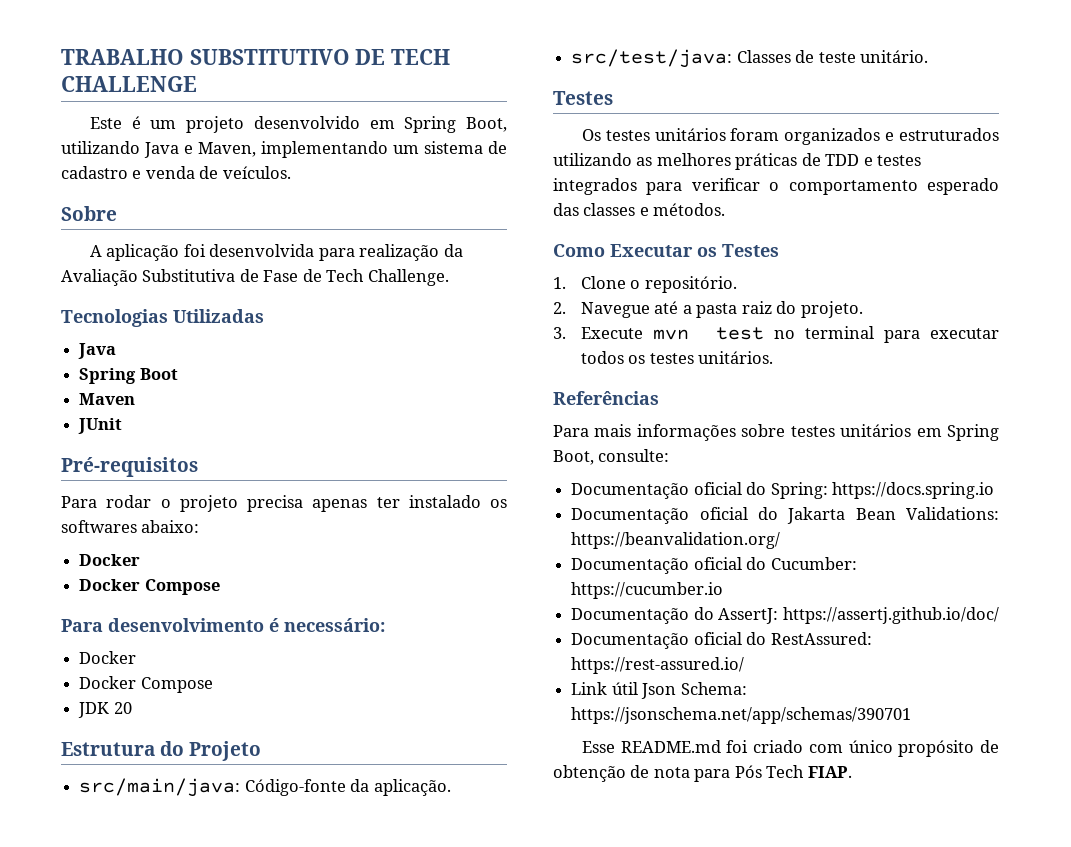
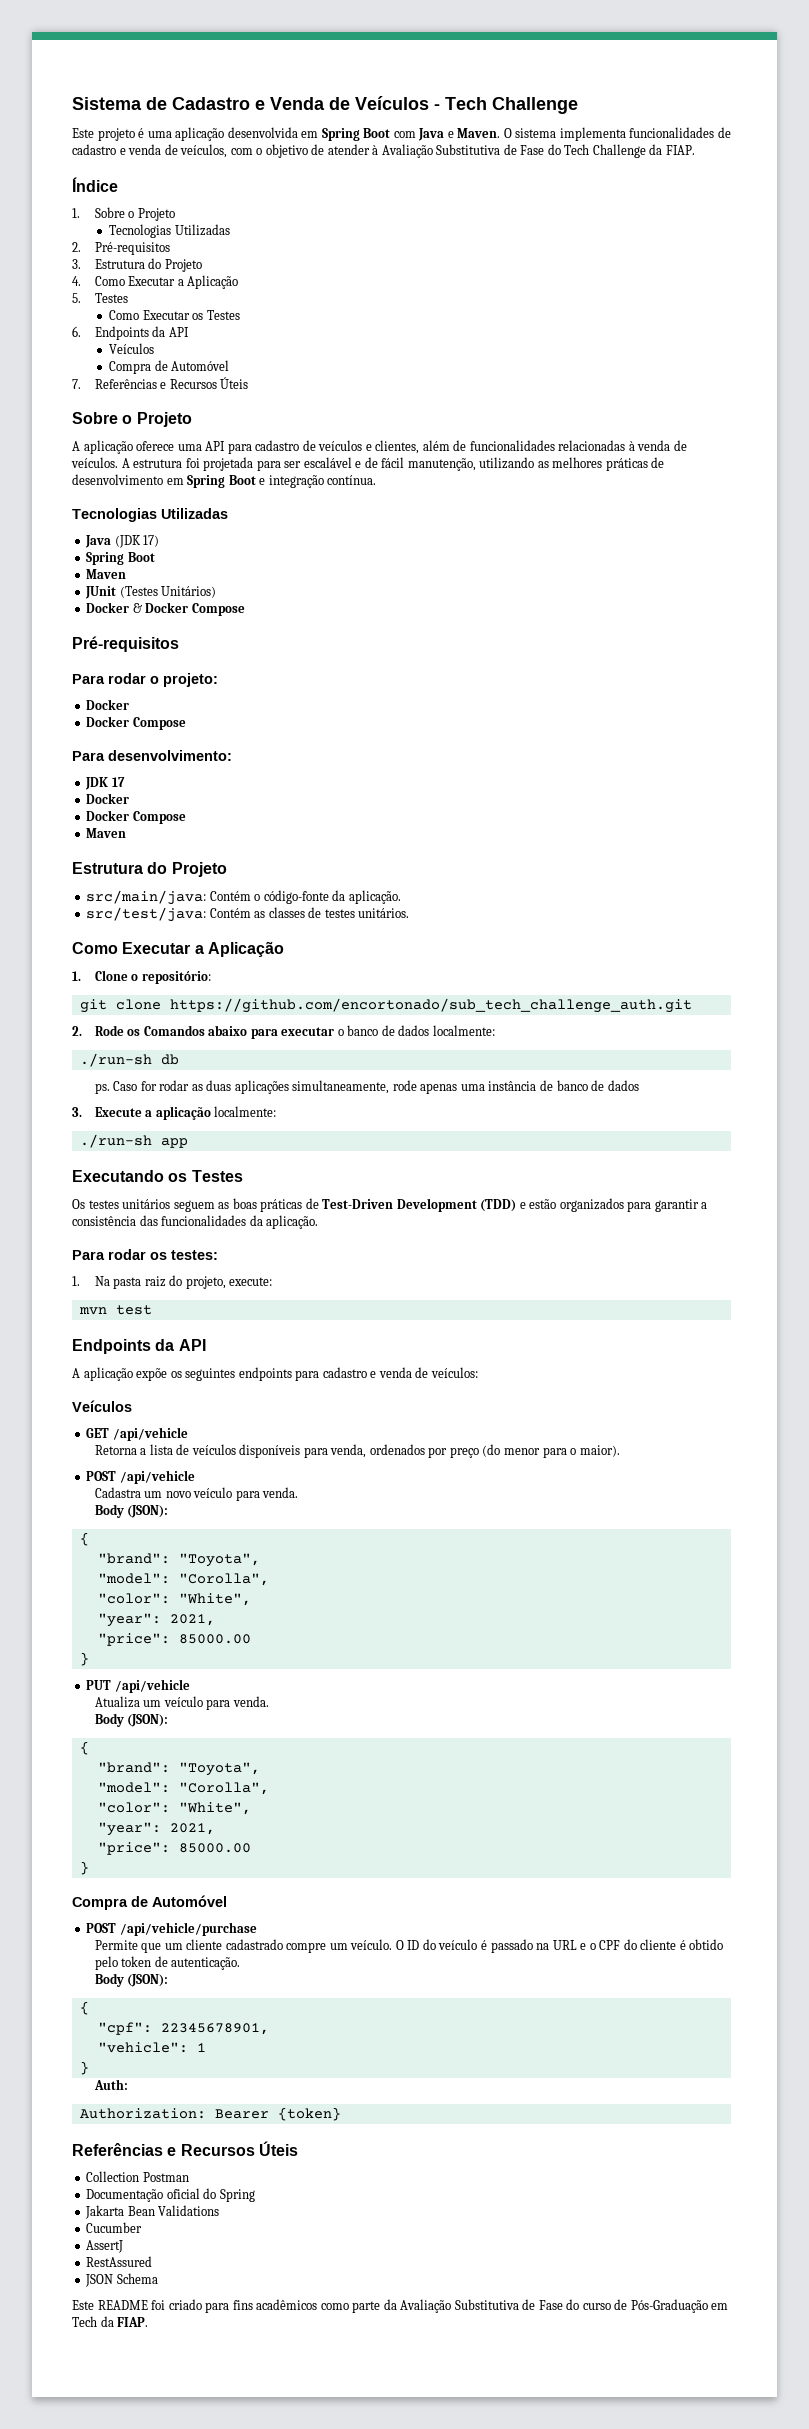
- TRABALHO SUBSTITUTIVO DE TECH CHALLENGE
- Este é um projeto desenvolvido em Spring Boot, utilizando Java e Maven, implementando um sistema de cadastro e venda de veículos.
- Sobre
- A aplicação foi desenvolvida para realização da Avaliação Substitutiva de Fase de Tech Challenge.
+ Sistema de Cadastro e Venda de Veículos - Tech Challenge
+ Este projeto é uma aplicação desenvolvida em Spring Boot com Java e Maven. O sistema implementa funcionalidades de cadastro e venda de veículos, com o objetivo de atender à Avaliação Substitutiva de Fase do Tech Challenge da FIAP.
+ Índice
+ 1. Sobre o Projeto
  Tecnologias Utilizadas
- Java
+ 2. Pré-requisitos
+ 3. Estrutura do Projeto
+ 4. Como Executar a Aplicação
+ 5. Testes
+ Como Executar os Testes
+ 6. Endpoints da API
+ Veículos
+ Compra de Automóvel
+ 7. Referências e Recursos Úteis
+ Sobre o Projeto
+ A aplicação oferece uma API para cadastro de veículos e clientes, além de funcionalidades relacionadas à venda de veículos. A estrutura foi projetada para ser escalável e de fácil manutenção, utilizando as melhores práticas de desenvolvimento em Spring Boot e integração contínua.
+ Tecnologias Utilizadas
+ Java (JDK 17)
- JUnit
+ JUnit (Testes Unitários)
+ Docker & Docker Compose
  Pré-requisitos
- Para rodar o projeto precisa apenas ter instalado os softwares abaixo:
+ Para rodar o projeto:
- Para desenvolvimento é necessário:
+ Para desenvolvimento:
+ JDK 17
  Docker
  Docker Compose
- JDK 20
+ Maven
- src/main/java: Código-fonte da aplicação.
+ src/main/java: Contém o código-fonte da aplicação.
- src/test/java: Classes de teste unitário.
- Testes
- Os testes unitários foram organizados e estruturados utilizando as melhores práticas de TDD e testes integrados para verificar o comportamento esperado das classes e métodos.
- Como Executar os Testes
- 1. Clone o repositório.
- 2. Navegue até a pasta raiz do projeto.
- 3. Execute mvn test no terminal para executar todos os testes unitários.
- Referências
- Para mais informações sobre testes unitários em Spring Boot, consulte:
- Documentação oficial do Spring: https://docs.spring.io
- Documentação oficial do Jakarta Bean Validations: https://beanvalidation.org/
- Documentação oficial do Cucumber: https://cucumber.io
- Documentação do AssertJ: https://assertj.github.io/doc/
- Documentação oficial do RestAssured: https://rest-assured.io/
- Link útil Json Schema: https://jsonschema.net/app/schemas/390701
- Esse README.md foi criado com único propósito de obtenção de nota para Pós Tech FIAP.
+ src/test/java: Contém as classes de testes unitários.
+ Como Executar a Aplicação
+ 1. Clone o repositório:
+ git clone https://github.com/encortonado/sub_tech_challenge_auth.git
+ 2. Rode os Comandos abaixo para executar o banco de dados localmente:
+ ./run-sh db
+ ps. Caso for rodar as duas aplicações simultaneamente, rode apenas uma instância de banco de dados
+ 3. Execute a aplicação localmente:
+ ./run-sh app
+ Executando os Testes
+ Os testes unitários seguem as boas práticas de Test-Driven Development (TDD) e estão organizados para garantir a consistência das funcionalidades da aplicação.
+ Para rodar os testes:
+ 1. Na pasta raiz do projeto, execute:
+ mvn test
+ Endpoints da API
+ A aplicação expõe os seguintes endpoints para cadastro e venda de veículos:
+ Veículos
+ GET /api/vehicle
+ Retorna a lista de veículos disponíveis para venda, ordenados por preço (do menor para o maior).
+ POST /api/vehicle
+ Cadastra um novo veículo para venda.
+ Body (JSON):
+ {
+ "brand": "Toyota",
+ "model": "Corolla",
+ "color": "White",
+ "year": 2021,
+ "price": 85000.00
+ }
+ PUT /api/vehicle
+ Atualiza um veículo para venda.
+ Body (JSON):
+ {
+ "brand": "Toyota",
+ "model": "Corolla",
+ "color": "White",
+ "year": 2021,
+ "price": 85000.00
+ }
+ Compra de Automóvel
+ POST /api/vehicle/purchase
+ Permite que um cliente cadastrado compre um veículo. O ID do veículo é passado na URL e o CPF do cliente é obtido pelo token de autenticação.
+ Body (JSON):
+ {
+ "cpf": 22345678901,
+ "vehicle": 1
+ }
+ Auth:
+ Authorization: Bearer {token}
+ Referências e Recursos Úteis
+ Collection Postman
+ Documentação oficial do Spring
+ Jakarta Bean Validations
+ Cucumber
+ AssertJ
+ RestAssured
+ JSON Schema
+ Este README foi criado para fins acadêmicos como parte da Avaliação Substitutiva de Fase do curso de Pós-Graduação em Tech da FIAP.

